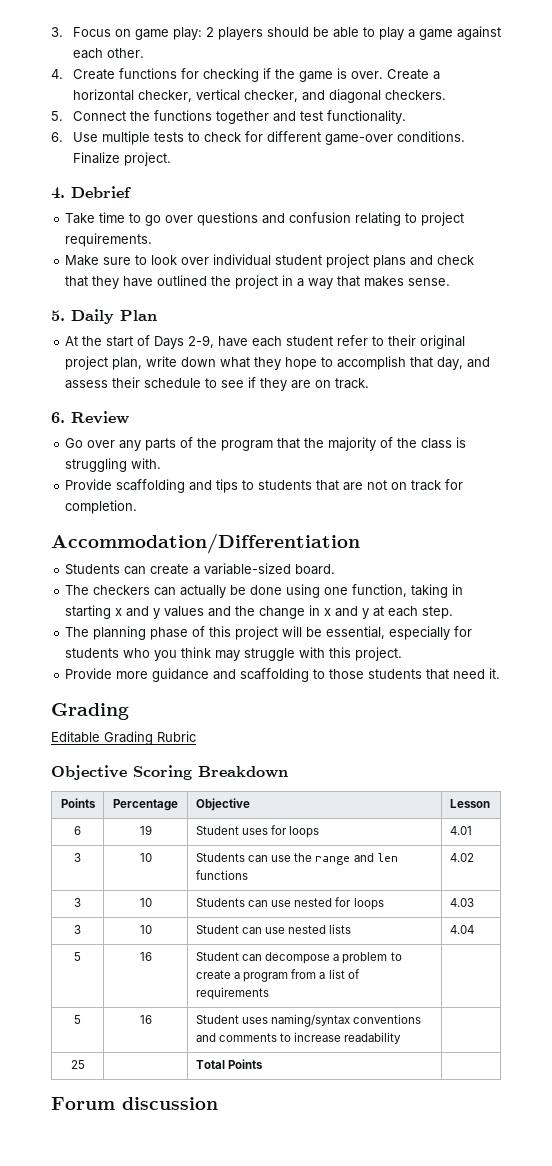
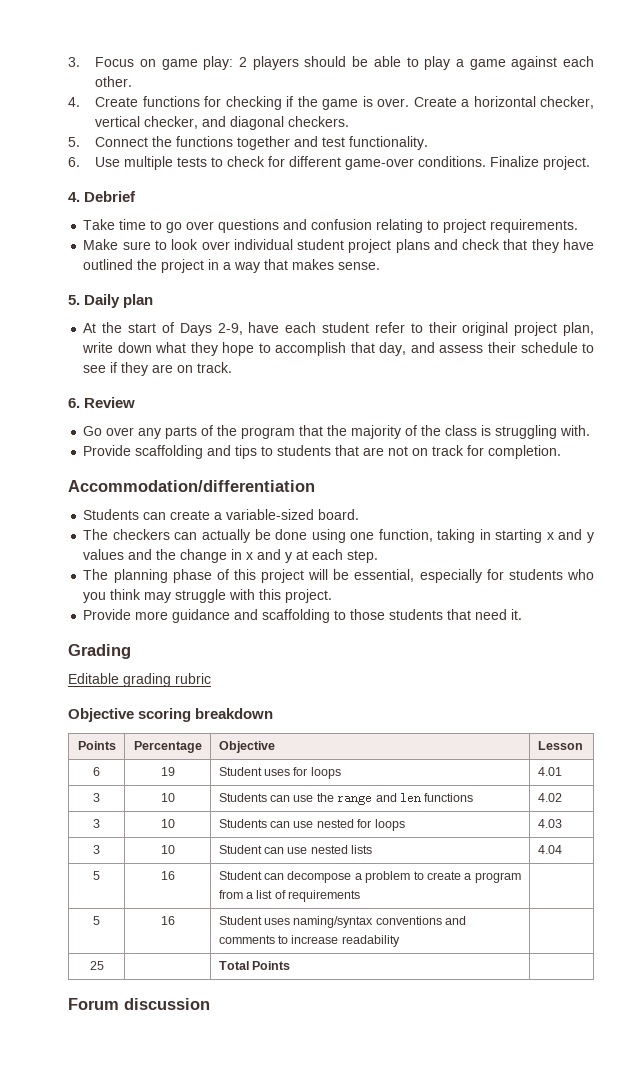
- 5. Daily Plan
+ 5. Daily plan
- Accommodation/Differentiation
+ Accommodation/differentiation
- Editable Grading Rubric
- Objective Scoring Breakdown
+ Editable grading rubric
+ Objective scoring breakdown

